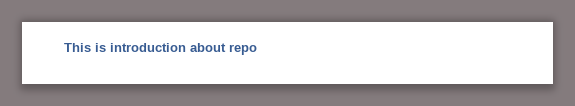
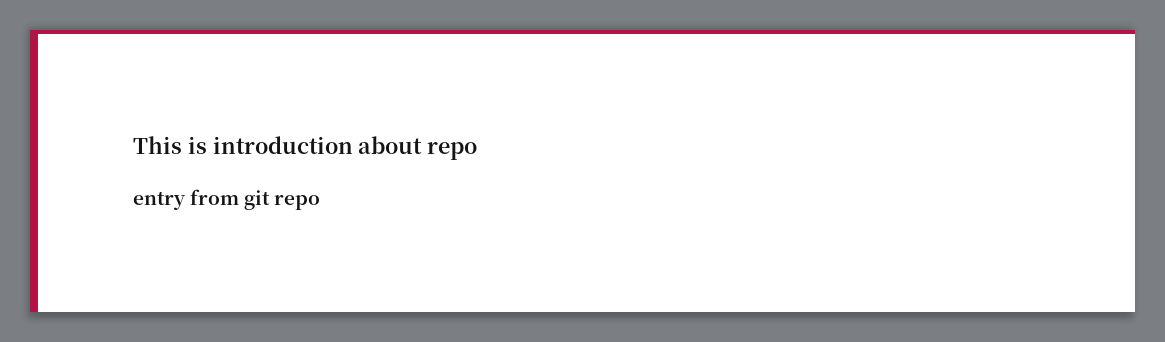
+ entry from git repo

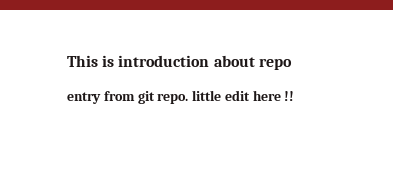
- entry from git repo
+ entry from git repo. little edit here !!

